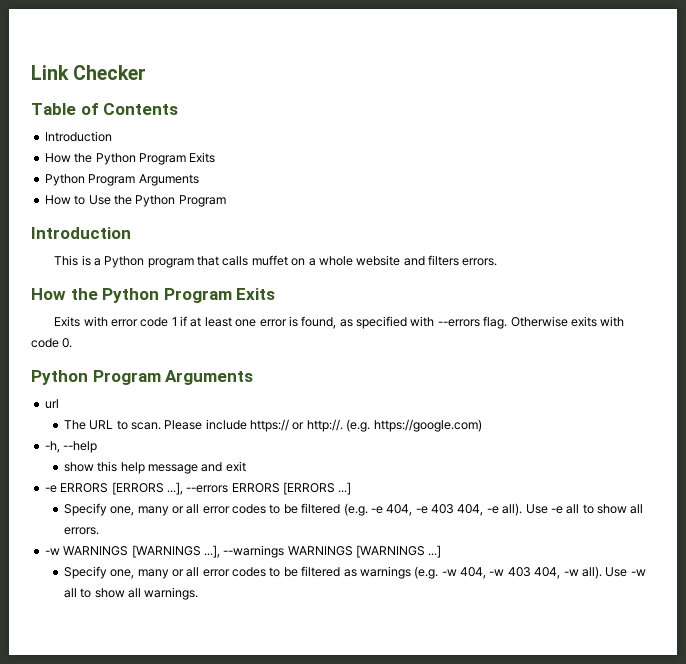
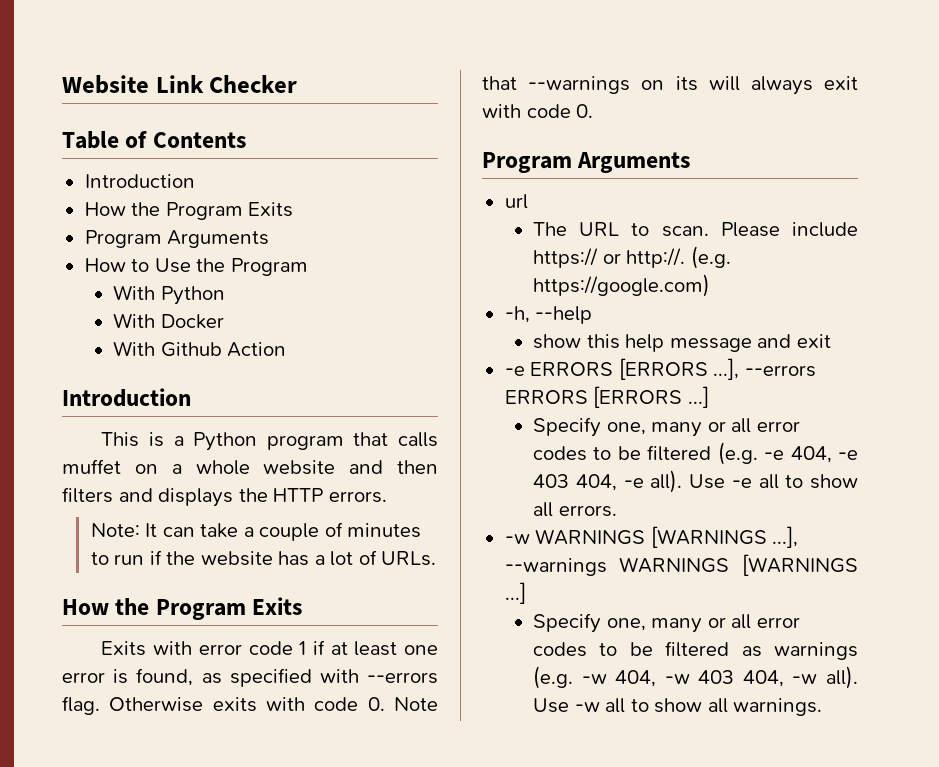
- Link Checker
+ Website Link Checker
  Table of Contents
  Introduction
- How the Python Program Exits
- Python Program Arguments
+ How the Program Exits
+ Program Arguments
- How to Use the Python Program
+ How to Use the Program
+ With Python
+ With Docker
+ With Github Action
- This is a Python program that calls muffet on a whole website and filters errors.
- How the Python Program Exits
+ This is a Python program that calls muffet on a whole website and then filters and displays the HTTP errors.
+ Note: It can take a couple of minutes to run if the website has a lot of URLs.
+ How the Program Exits
- Otherwise exits with code 0.
- Python Program Arguments
+ Otherwise exits with code 0. Note that --warnings on its will always exit with code 0.
+ Program Arguments

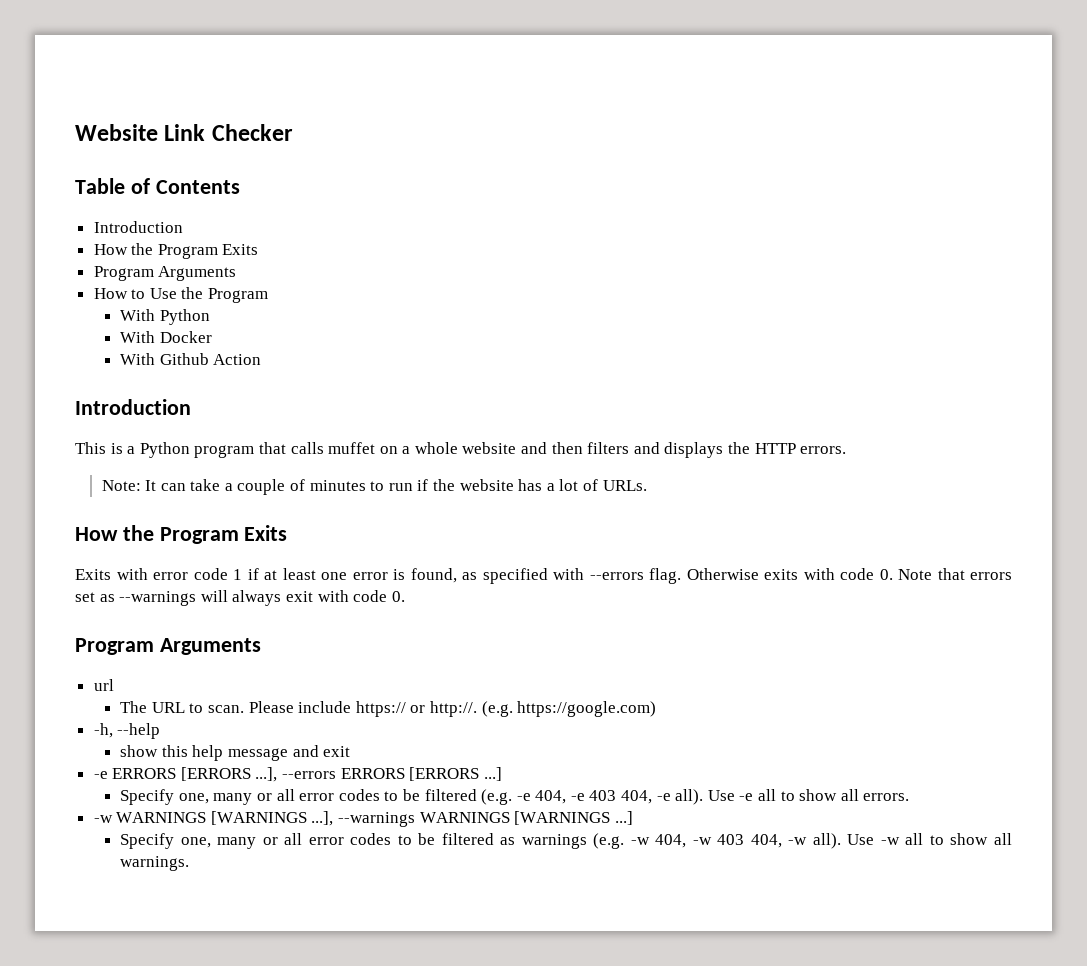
- Otherwise exits with code 0. Note that --warnings on its will always exit with code 0.
+ Otherwise exits with code 0. Note that errors set as --warnings will always exit with code 0.

